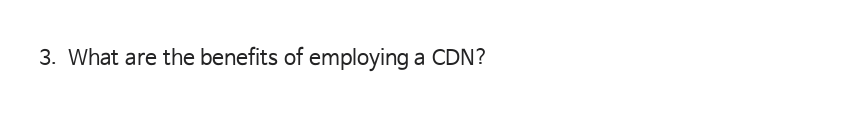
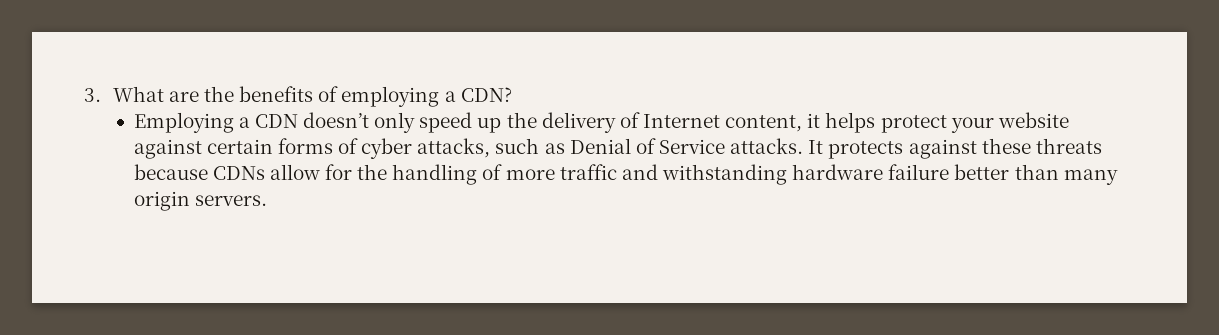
+ Employing a CDN doesn’t only speed up the delivery of Internet content, it helps protect your website against certain forms of cyber attacks, such as Denial of Service attacks. It protects against these threats because CDNs allow for the handling of more traffic and withstanding hardware failure better than many origin servers.

